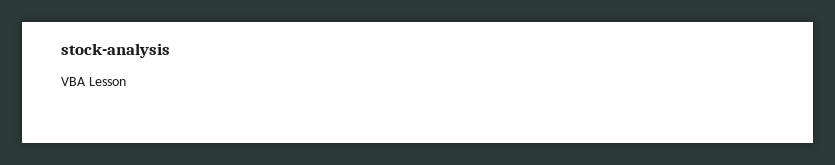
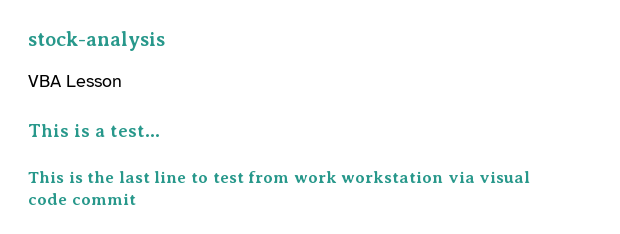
+ This is a test...
+ This is the last line to test from work workstation via visual code commit

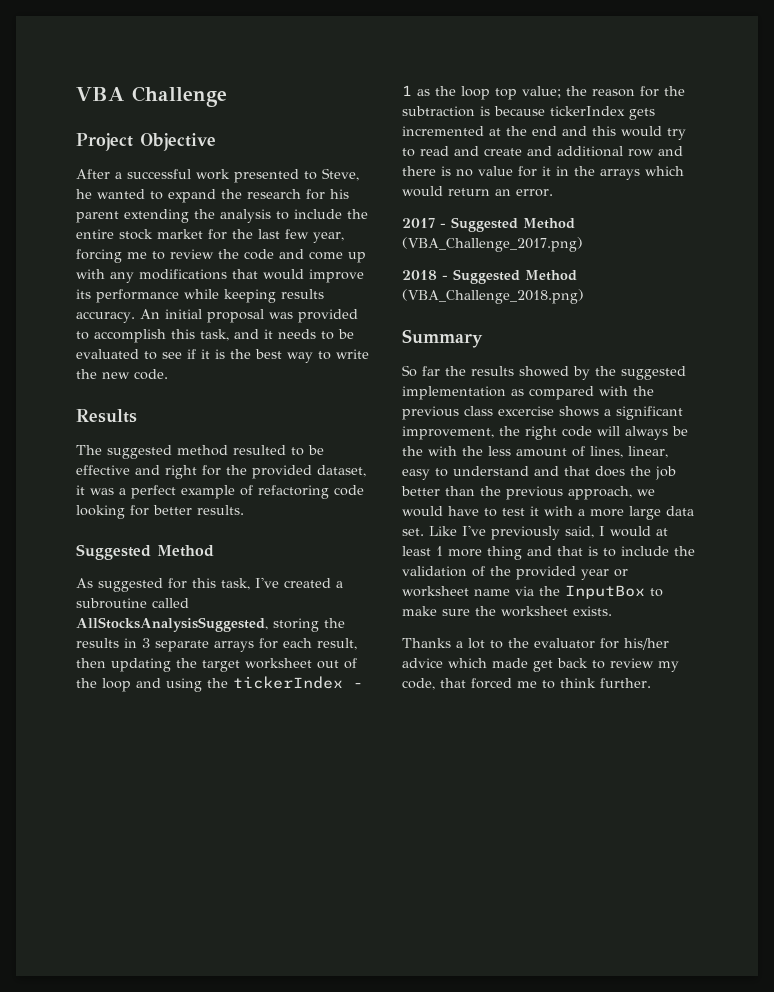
- stock-analysis
- VBA Lesson
- This is a test...
- This is the last line to test from work workstation via visual code commit
+ VBA Challenge
+ Project Objective
+ After a successful work presented to Steve, he wanted to expand the research for his parent extending the analysis to include the entire stock market for the last few year, forcing me to review the code and come up with any modifications that would improve its performance while keeping results accuracy. An initial proposal was provided to accomplish this task, and it needs to be evaluated to see if it is the best way to write the new code.
+ Results
+ The suggested method resulted to be effective and right for the provided dataset, it was a perfect example of refactoring code looking for better results.
+ Suggested Method
+ As suggested for this task, I've created a subroutine called AllStocksAnalysisSuggested, storing the results in 3 separate arrays for each result, then updating the target worksheet out of the loop and using the tickerIndex - 1 as the loop top value; the reason for the subtraction is because tickerIndex gets incremented at the end and this would try to read and create and additional row and there is no value for it in the arrays which would return an error.
+ 2017 - Suggested Method (VBA_Challenge_2017.png)
+ 2018 - Suggested Method (VBA_Challenge_2018.png)
+ Summary
+ So far the results showed by the suggested implementation as compared with the previous class excercise shows a significant improvement, the right code will always be the with the less amount of lines, linear, easy to understand and that does the job better than the previous approach, we would have to test it with a more large data set. Like I've previously said, I would at least 1 more thing and that is to include the validation of the provided year or worksheet name via the InputBox to make sure the worksheet exists.
+ Thanks a lot to the evaluator for his/her advice which made get back to review my code, that forced me to think further.

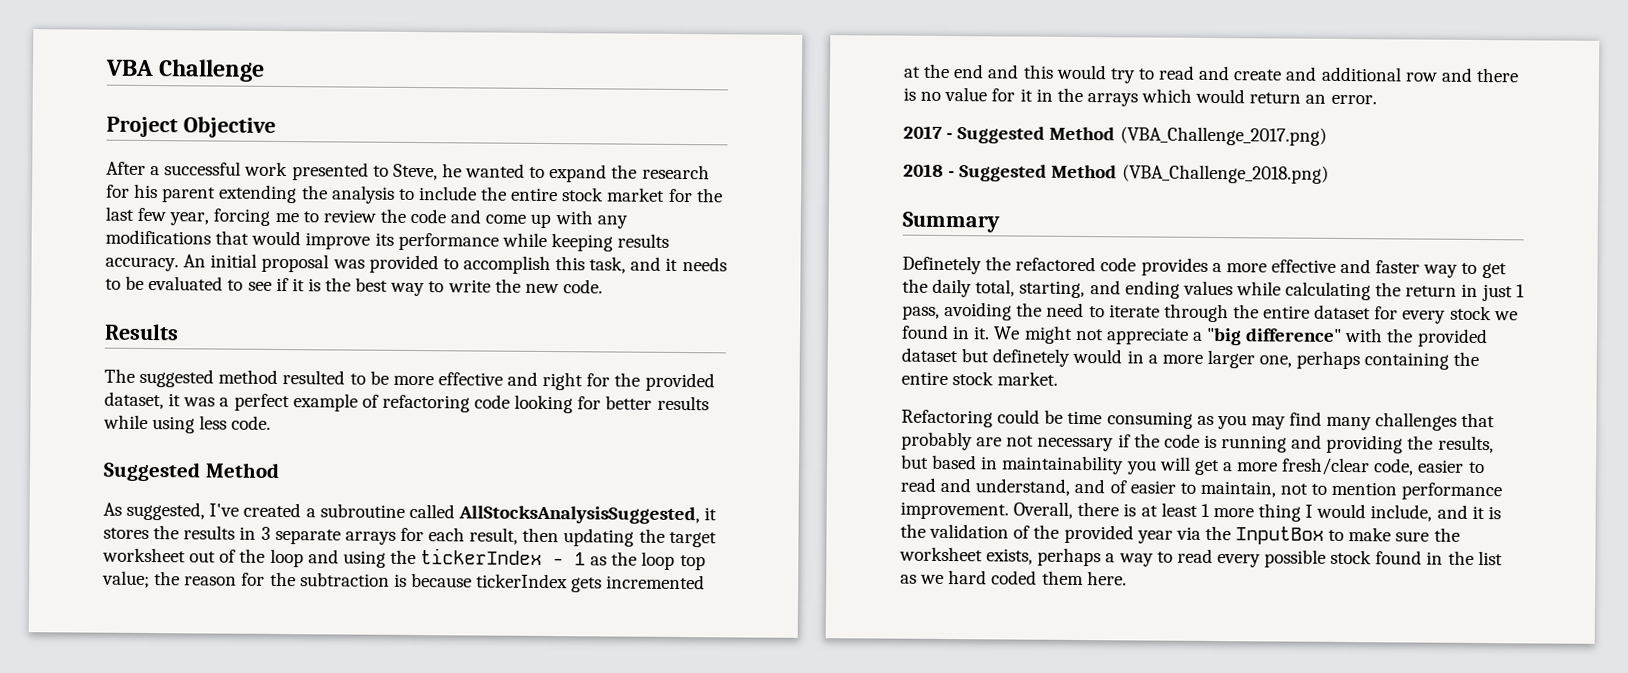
- The suggested method resulted to be effective and right for the provided dataset, it was a perfect example of refactoring code looking for better results.
+ The suggested method resulted to be more effective and right for the provided dataset, it was a perfect example of refactoring code looking for better results while using less code.
- As suggested for this task, I've created a subroutine called AllStocksAnalysisSuggested, storing the results in 3 separate arrays for each result, then updating the target worksheet out of the loop and using the tickerIndex - 1 as the loop top value;
+ As suggested, I've created a subroutine called AllStocksAnalysisSuggested, it stores the results in 3 separate arrays for each result, then updating the target worksheet out of the loop and using the tickerIndex - 1 as the loop top value;
- So far the results showed by the suggested implementation as compared with the previous class excercise shows a significant improvement, the right code will always be the with the less amount of lines, linear, easy to understand and that does the job better than the previous approach, we would have to test it with a more large data set. Like I've previously said, I would at least 1 more thing and that is to include the validation of the provided year or worksheet name via the InputBox to make sure the worksheet exists.
- Thanks a lot to the evaluator for his/her advice which made get back to review my code, that forced me to think further.
+ Definetely the refactored code provides a more effective and faster way to get the daily total, starting, and ending values while calculating the return in just 1 pass, avoiding the need to iterate through the entire dataset for every stock we found in it. We might not appreciate a "big difference" with the provided dataset but definetely would in a more larger one, perhaps containing the entire stock market.
+ Refactoring could be time consuming as you may find many challenges that probably are not necessary if the code is running and providing the results, but based in maintainability you will get a more fresh/clear code, easier to read and understand, and of easier to maintain, not to mention performance improvement. Overall, there is at least 1 more thing I would include, and it is the validation of the provided year via the InputBox to make sure the worksheet exists, perhaps a way to read every possible stock found in the list as we hard coded them here.

